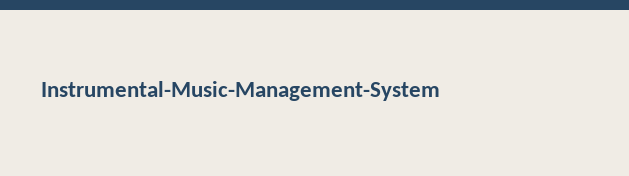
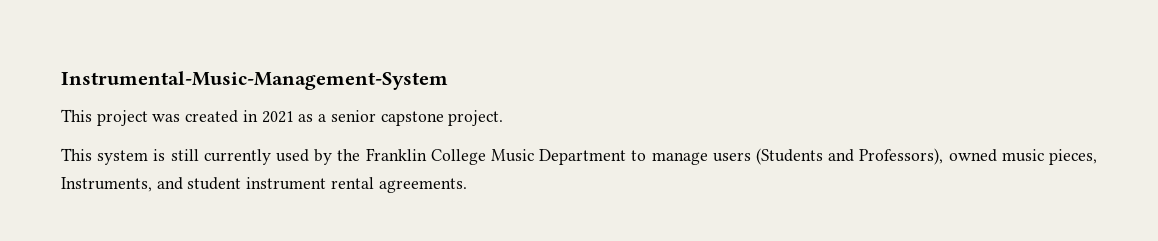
+ This project was created in 2021 as a senior capstone project.
+ This system is still currently used by the Franklin College Music Department to manage users (Students and Professors), owned music pieces, Instruments, and student instrument rental agreements.

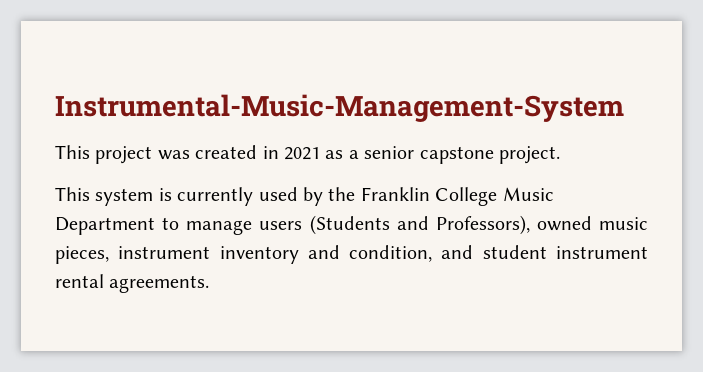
- This system is still currently used by the Franklin College Music Department to manage users (Students and Professors), owned music pieces, Instruments, and student instrument rental agreements.
+ This system is currently used by the Franklin College Music Department to manage users (Students and Professors), owned music pieces, instrument inventory and condition, and student instrument rental agreements.

